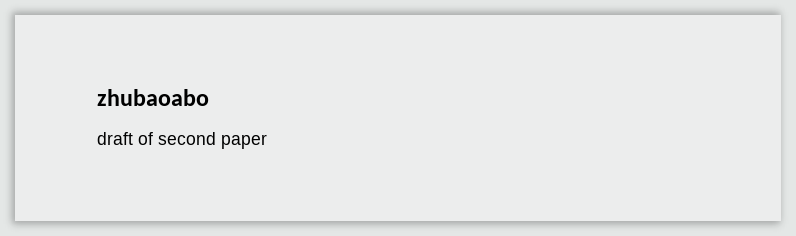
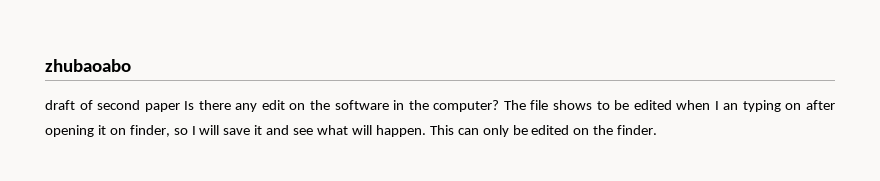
- draft of second paper
+ draft of second paper Is there any edit on the software in the computer? The file shows to be edited when I an typing on after opening it on finder, so I will save it and see what will happen. This can only be edited on the finder.

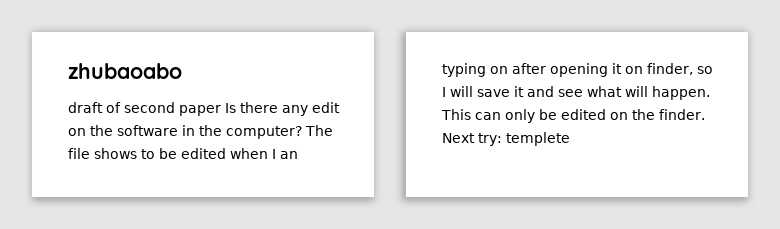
+ Next try: templete

